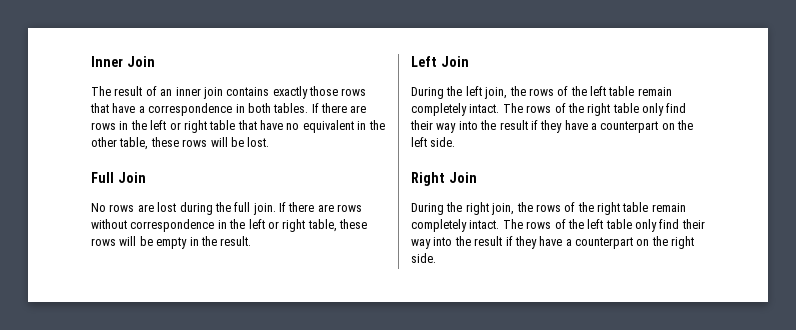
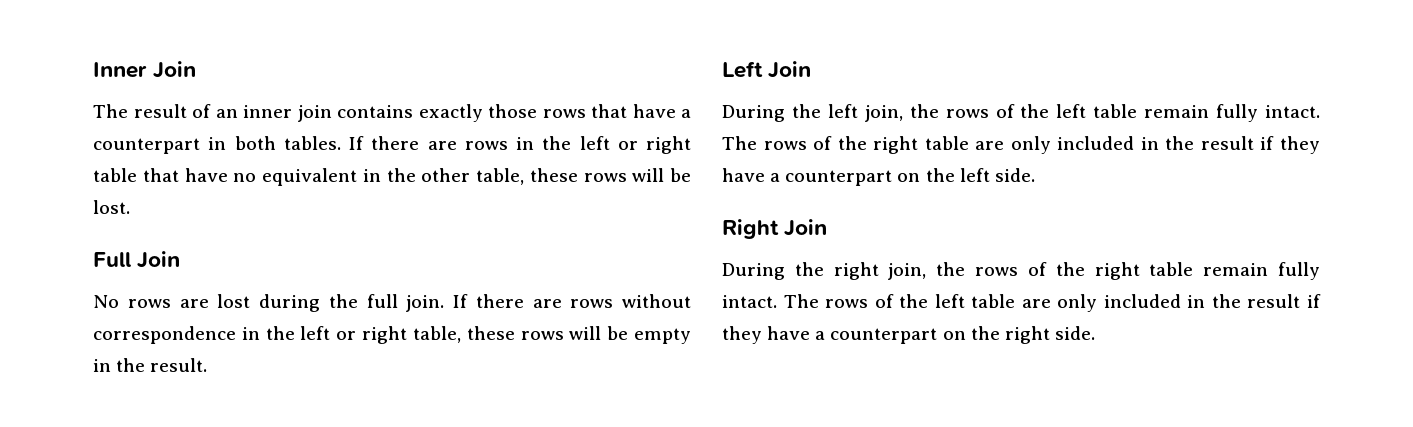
- The result of an inner join contains exactly those rows that have a correspondence in both tables.
+ The result of an inner join contains exactly those rows that have a counterpart in both tables.
- During the left join, the rows of the left table remain completely intact.
+ During the left join, the rows of the left table remain fully intact.
- The rows of the right table only find their way into the result if they have a counterpart on the left side.
+ The rows of the right table are only included in the result if they have a counterpart on the left side.
- During the right join, the rows of the right table remain completely intact.
+ During the right join, the rows of the right table remain fully intact.
- The rows of the left table only find their way into the result if they have a counterpart on the right side.
+ The rows of the left table are only included in the result if they have a counterpart on the right side.

